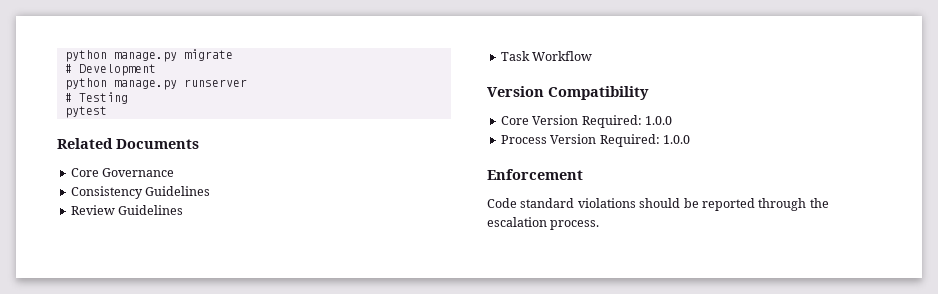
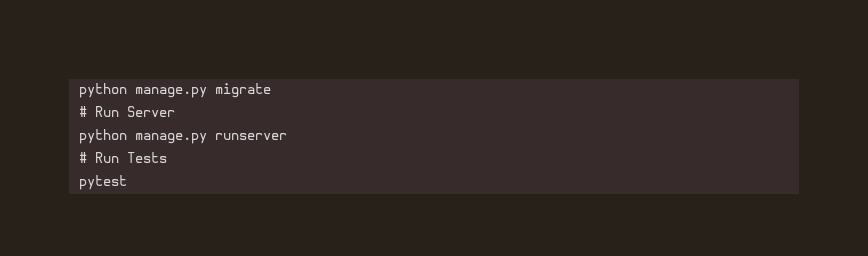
- # Development
+ # Run Server
- # Testing
+ # Run Tests
- Related Documents
- Core Governance
- Consistency Guidelines
- Review Guidelines
- Task Workflow
- Version Compatibility
- Core Version Required: 1.0.0
- Process Version Required: 1.0.0
- Enforcement
- Code standard violations should be reported through the escalation process.

